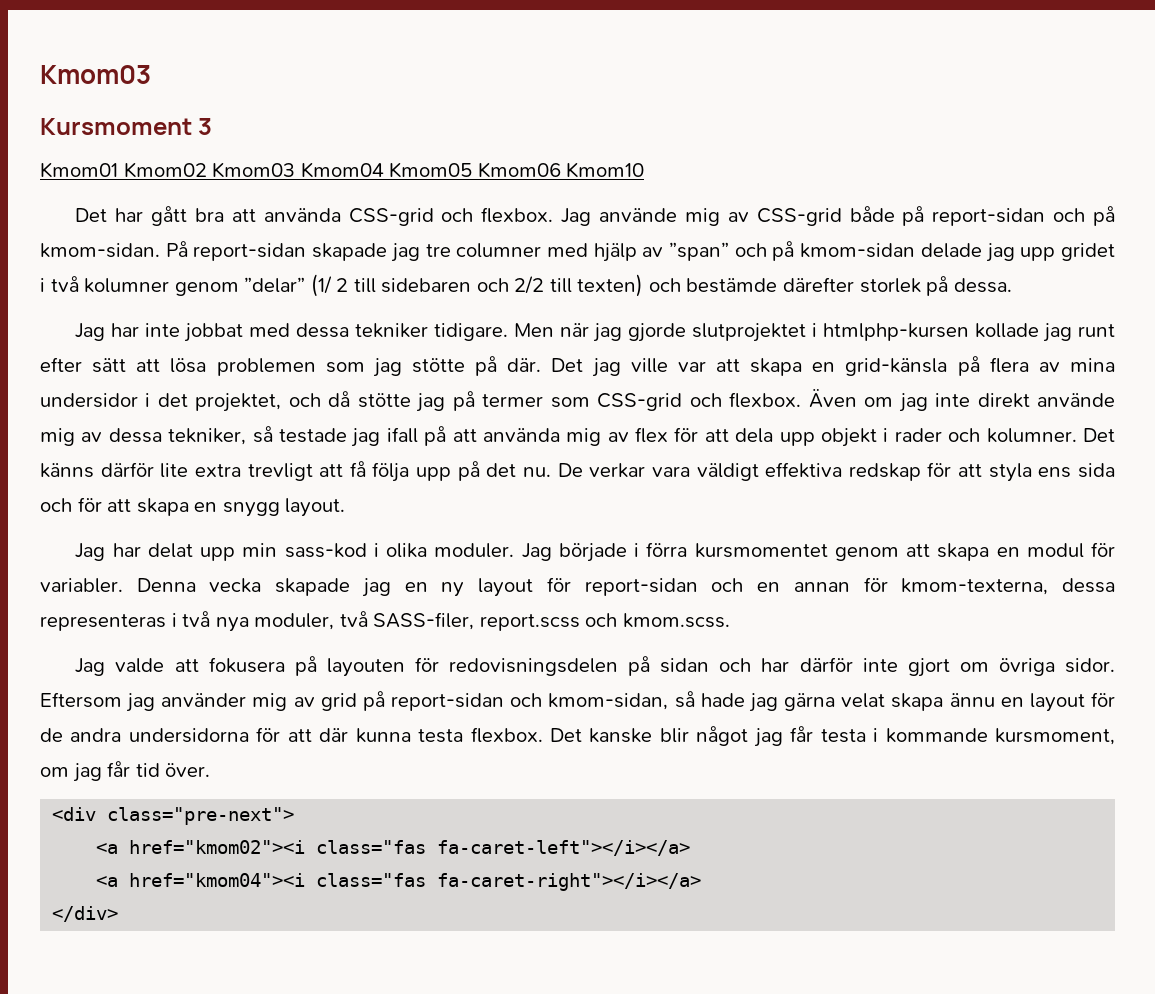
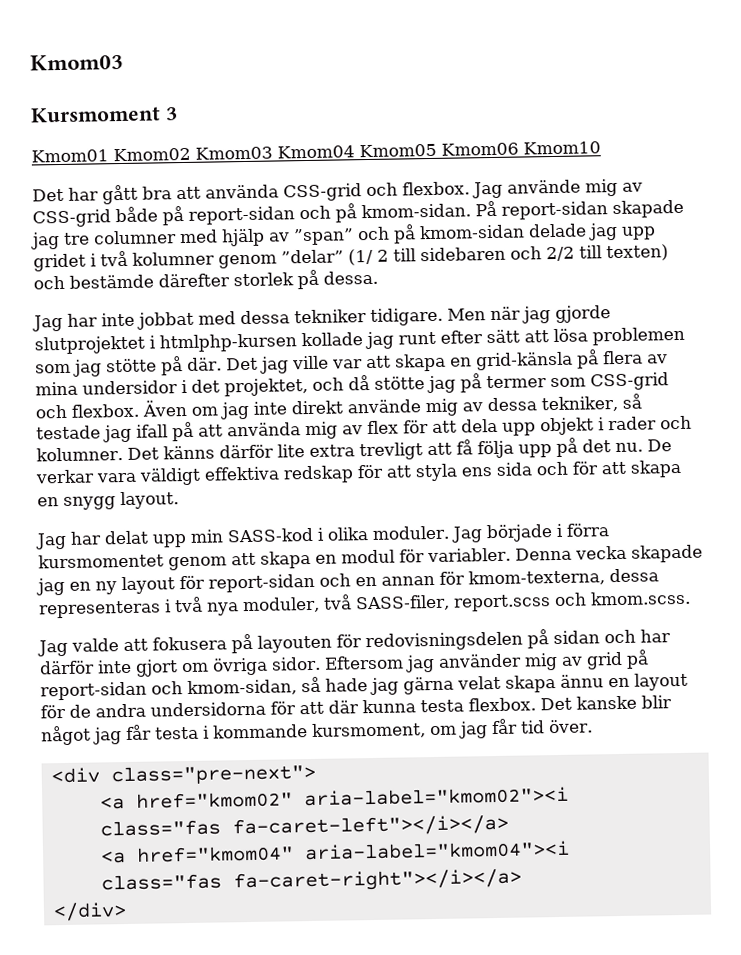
- Jag har delat upp min sass-kod i olika moduler.
+ Jag har delat upp min SASS-kod i olika moduler.
- <a href="kmom02"><i class="fas fa-caret-left"></i></a>
+ <a href="kmom02" aria-label="kmom02"><i class="fas fa-caret-left"></i></a>
- <a href="kmom04"><i class="fas fa-caret-right"></i></a>
+ <a href="kmom04" aria-label="kmom04"><i class="fas fa-caret-right"></i></a>

